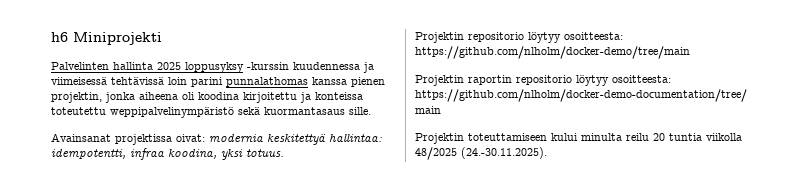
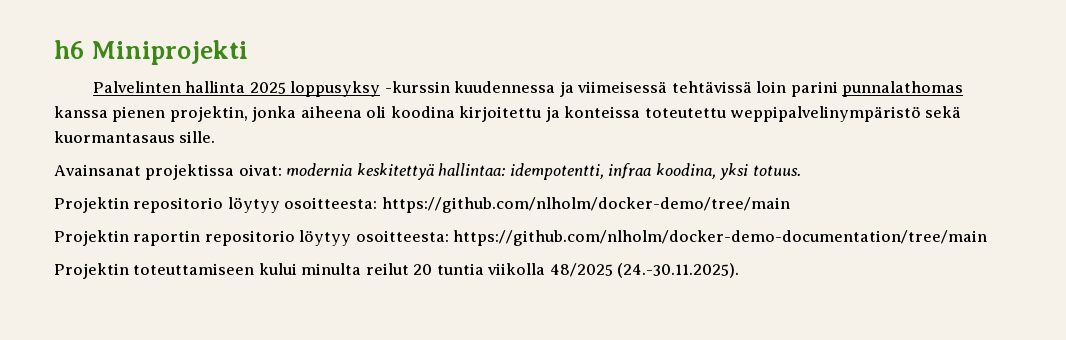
- Projektin toteuttamiseen kului minulta reilu 20 tuntia viikolla 48/2025 (24.-30.11.2025).
+ Projektin toteuttamiseen kului minulta reilut 20 tuntia viikolla 48/2025 (24.-30.11.2025).

